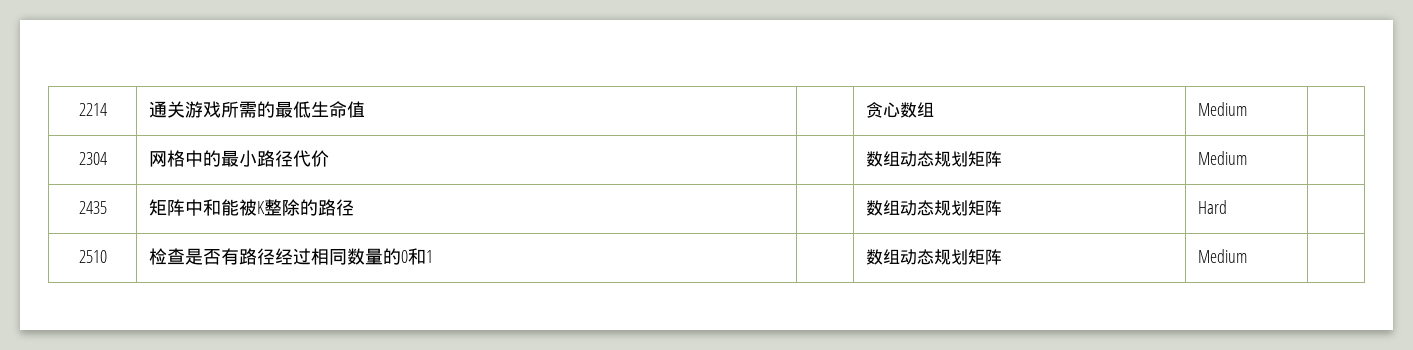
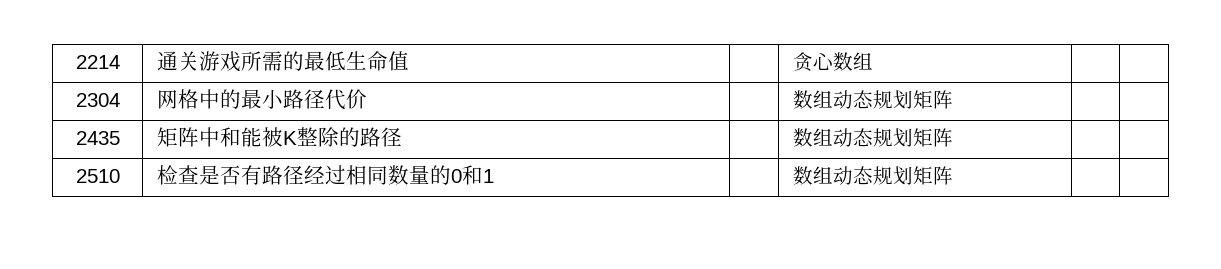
- 2214 | 通关游戏所需的最低生命值 | | 贪心数组 | Medium |
+ 2214 | 通关游戏所需的最低生命值 | | 贪心数组 | |
- 2304 | 网格中的最小路径代价 | | 数组动态规划矩阵 | Medium |
+ 2304 | 网格中的最小路径代价 | | 数组动态规划矩阵 | |
- 2435 | 矩阵中和能被K整除的路径 | | 数组动态规划矩阵 | Hard |
+ 2435 | 矩阵中和能被K整除的路径 | | 数组动态规划矩阵 | |
- 2510 | 检查是否有路径经过相同数量的0和1 | | 数组动态规划矩阵 | Medium |
+ 2510 | 检查是否有路径经过相同数量的0和1 | | 数组动态规划矩阵 | |

